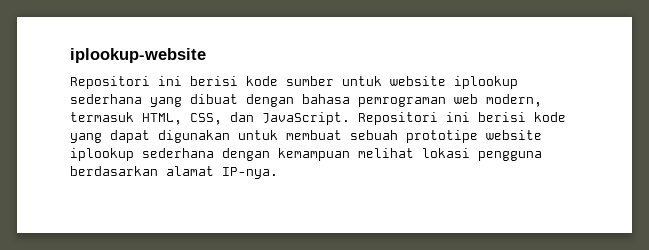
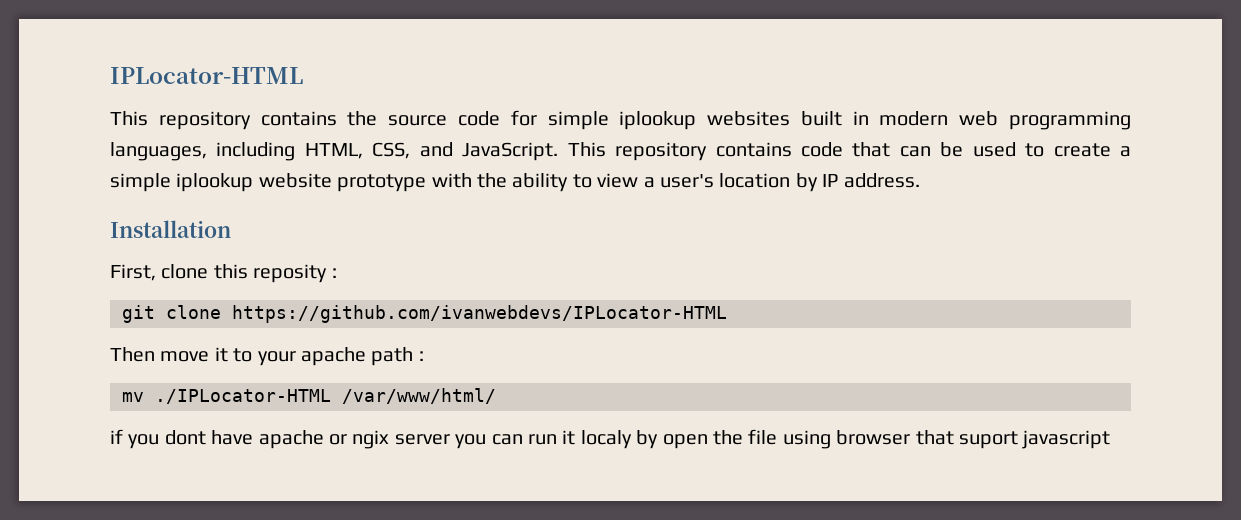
- iplookup-website
- Repositori ini berisi kode sumber untuk website iplookup sederhana yang dibuat dengan bahasa pemrograman web modern, termasuk HTML, CSS, dan JavaScript. Repositori ini berisi kode yang dapat digunakan untuk membuat sebuah prototipe website iplookup sederhana dengan kemampuan melihat lokasi pengguna berdasarkan alamat IP-nya.
+ IPLocator-HTML
+ This repository contains the source code for simple iplookup websites built in modern web programming languages, including HTML, CSS, and JavaScript. This repository contains code that can be used to create a simple iplookup website prototype with the ability to view a user's location by IP address.
+ Installation
+ First, clone this reposity :
+ git clone https://github.com/ivanwebdevs/IPLocator-HTML
+ Then move it to your apache path :
+ mv ./IPLocator-HTML /var/www/html/
+ if you dont have apache or ngix server you can run it localy by open the file using browser that suport javascript

